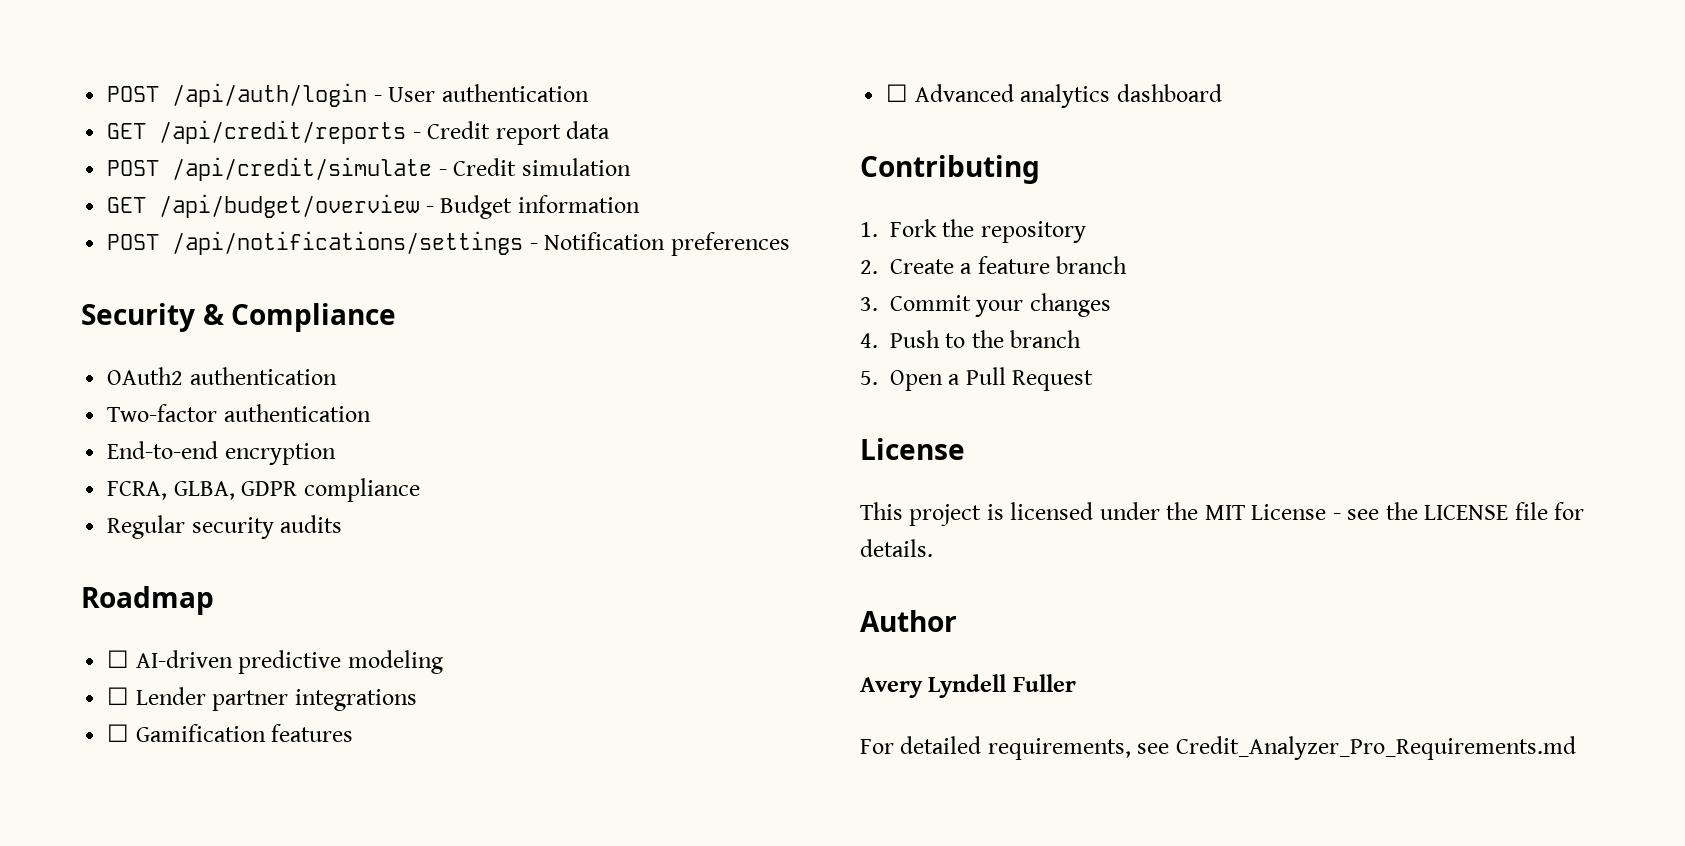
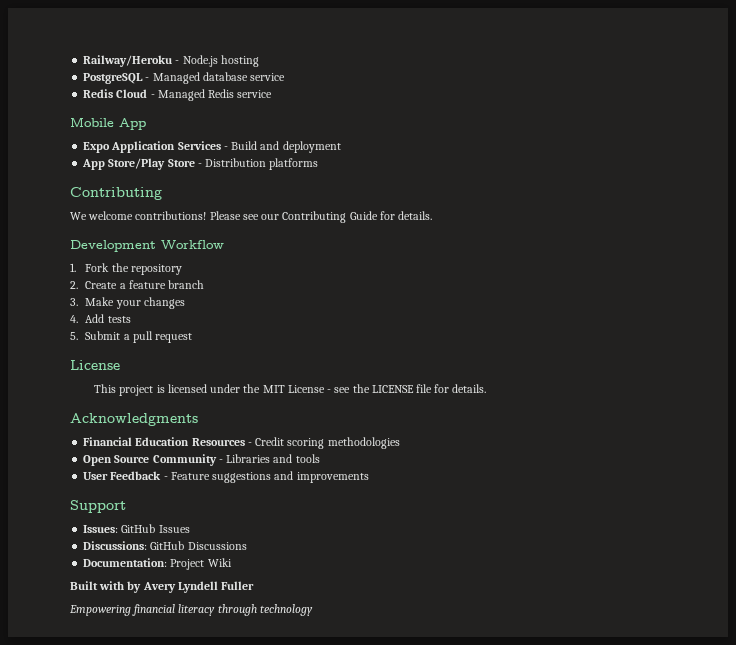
- POST /api/auth/login - User authentication
- GET /api/credit/reports - Credit report data
- POST /api/credit/simulate - Credit simulation
- GET /api/budget/overview - Budget information
- POST /api/notifications/settings - Notification preferences
- Security & Compliance
- OAuth2 authentication
- Two-factor authentication
- End-to-end encryption
- FCRA, GLBA, GDPR compliance
- Regular security audits
- Roadmap
- ☐ AI-driven predictive modeling
- ☐ Lender partner integrations
- ☐ Gamification features
- ☐ Advanced analytics dashboard
+ Railway/Heroku - Node.js hosting
+ PostgreSQL - Managed database service
+ Redis Cloud - Managed Redis service
+ Mobile App
+ Expo Application Services - Build and deployment
+ App Store/Play Store - Distribution platforms
  Contributing
+ We welcome contributions! Please see our Contributing Guide for details.
+ Development Workflow
- 3. Commit your changes
+ 3. Make your changes
- 4. Push to the branch
- 5. Open a Pull Request
+ 4. Add tests
+ 5. Submit a pull request
- Author
- Avery Lyndell Fuller
- For detailed requirements, see Credit_Analyzer_Pro_Requirements.md
+ Acknowledgments
+ Financial Education Resources - Credit scoring methodologies
+ Open Source Community - Libraries and tools
+ User Feedback - Feature suggestions and improvements
+ Support
+ Issues: GitHub Issues
+ Discussions: GitHub Discussions
+ Documentation: Project Wiki
+ Built with by Avery Lyndell Fuller
+ Empowering financial literacy through technology

